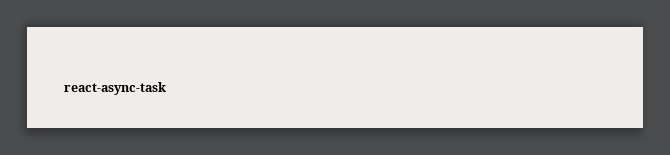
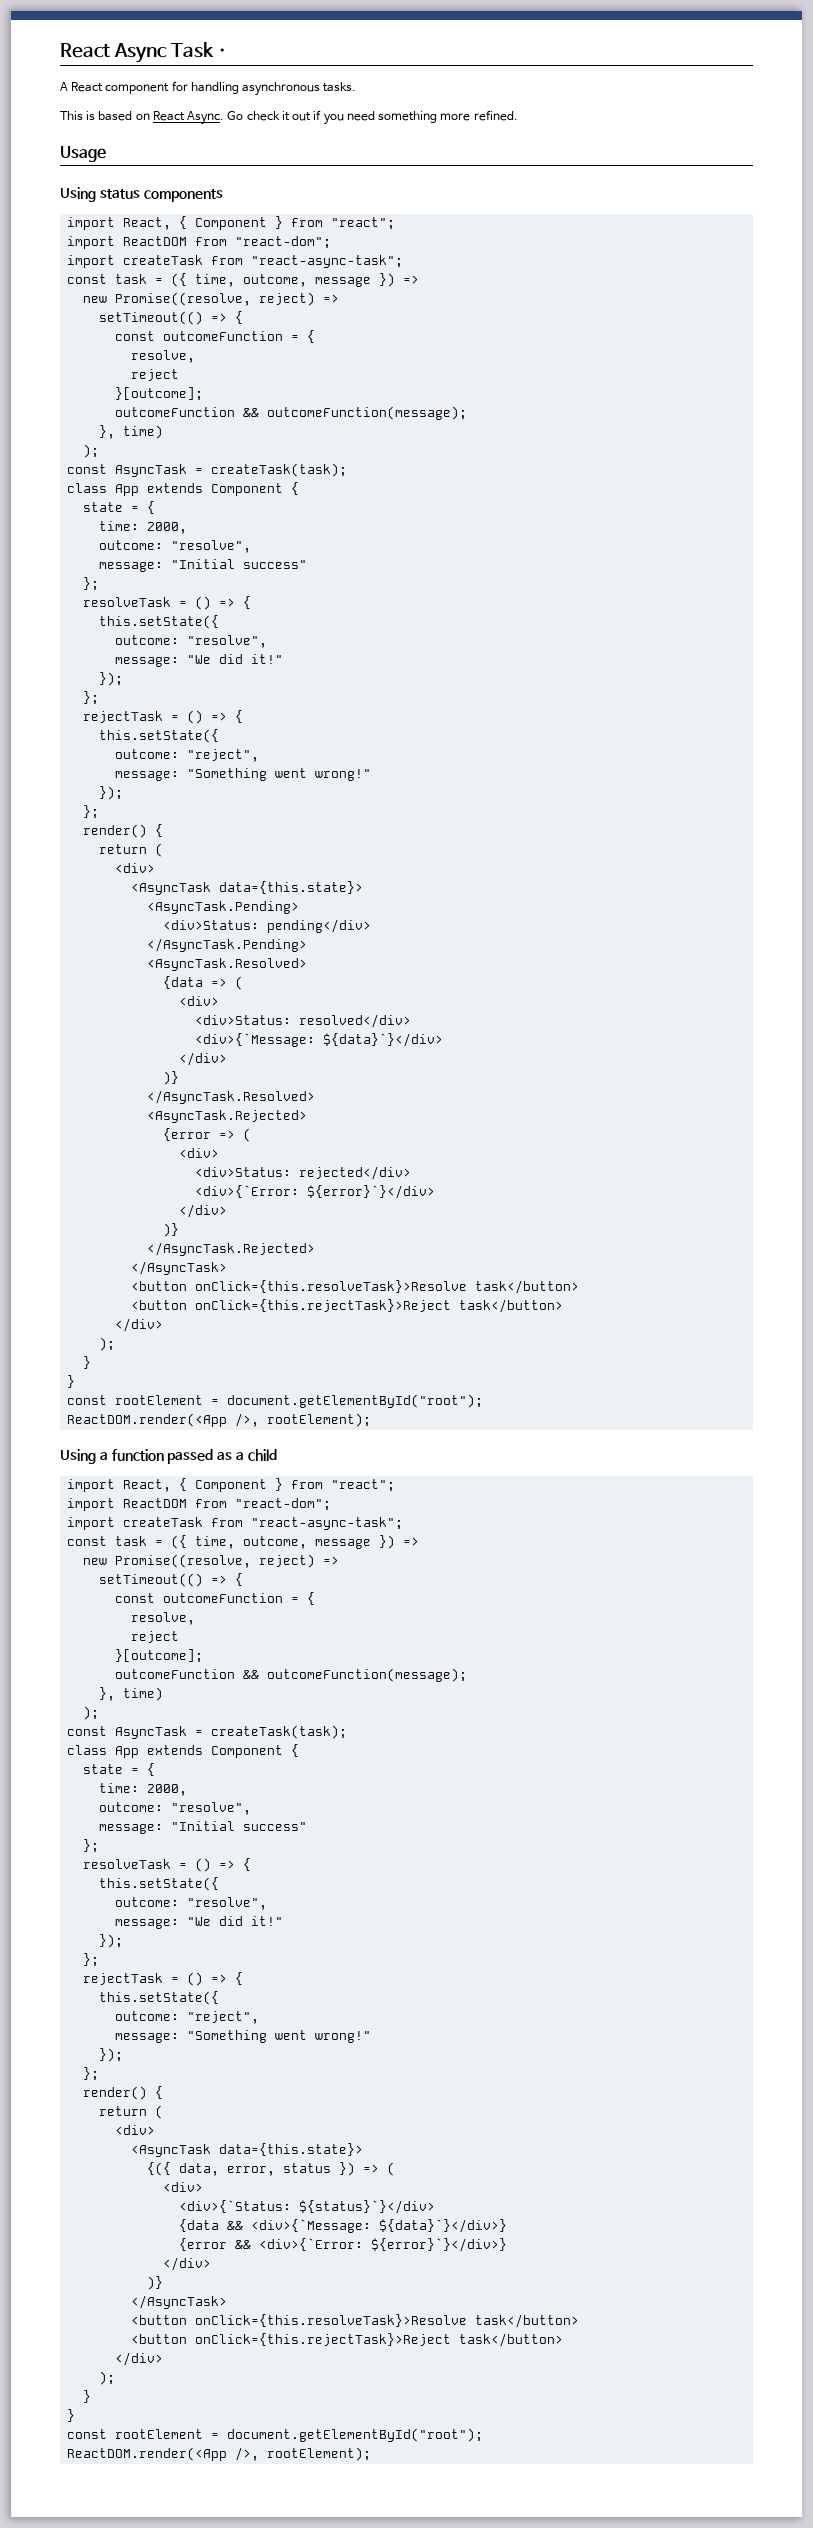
- react-async-task
+ React Async Task ·
+ A React component for handling asynchronous tasks.
+ This is based on React Async. Go check it out if you need something more refined.
+ Usage
+ Using status components
+ import React, { Component } from "react";
+ import ReactDOM from "react-dom";
+ import createTask from "react-async-task";
+ const task = ({ time, outcome, message }) =>
+ new Promise((resolve, reject) =>
+ setTimeout(() => {
+ const outcomeFunction = {
+ resolve,
+ reject
+ }[outcome];
+ outcomeFunction && outcomeFunction(message);
+ }, time)
+ );
+ const AsyncTask = createTask(task);
+ class App extends Component {
+ state = {
+ time: 2000,
+ outcome: "resolve",
+ message: "Initial success"
+ };
+ resolveTask = () => {
+ this.setState({
+ outcome: "resolve",
+ message: "We did it!"
+ });
+ };
+ rejectTask = () => {
+ this.setState({
+ outcome: "reject",
+ message: "Something went wrong!"
+ });
+ };
+ render() {
+ return (
+ <div>
+ <AsyncTask data={this.state}>
+ <AsyncTask.Pending>
+ <div>Status: pending</div>
+ </AsyncTask.Pending>
+ <AsyncTask.Resolved>
+ {data => (
+ <div>
+ <div>Status: resolved</div>
+ <div>{`Message: ${data}`}</div>
+ </div>
+ )}
+ </AsyncTask.Resolved>
+ <AsyncTask.Rejected>
+ {error => (
+ <div>
+ <div>Status: rejected</div>
+ <div>{`Error: ${error}`}</div>
+ </div>
+ )}
+ </AsyncTask.Rejected>
+ </AsyncTask>
+ <button onClick={this.resolveTask}>Resolve task</button>
+ <button onClick={this.rejectTask}>Reject task</button>
+ </div>
+ );
+ }
+ }
+ const rootElement = document.getElementById("root");
+ ReactDOM.render(<App />, rootElement);
+ Using a function passed as a child
+ import React, { Component } from "react";
+ import ReactDOM from "react-dom";
+ import createTask from "react-async-task";
+ const task = ({ time, outcome, message }) =>
+ new Promise((resolve, reject) =>
+ setTimeout(() => {
+ const outcomeFunction = {
+ resolve,
+ reject
+ }[outcome];
+ outcomeFunction && outcomeFunction(message);
+ }, time)
+ );
+ const AsyncTask = createTask(task);
+ class App extends Component {
+ state = {
+ time: 2000,
+ outcome: "resolve",
+ message: "Initial success"
+ };
+ resolveTask = () => {
+ this.setState({
+ outcome: "resolve",
+ message: "We did it!"
+ });
+ };
+ rejectTask = () => {
+ this.setState({
+ outcome: "reject",
+ message: "Something went wrong!"
+ });
+ };
+ render() {
+ return (
+ <div>
+ <AsyncTask data={this.state}>
+ {({ data, error, status }) => (
+ <div>
+ <div>{`Status: ${status}`}</div>
+ {data && <div>{`Message: ${data}`}</div>}
+ {error && <div>{`Error: ${error}`}</div>}
+ </div>
+ )}
+ </AsyncTask>
+ <button onClick={this.resolveTask}>Resolve task</button>
+ <button onClick={this.rejectTask}>Reject task</button>
+ </div>
+ );
+ }
+ }
+ const rootElement = document.getElementById("root");
+ ReactDOM.render(<App />, rootElement);

